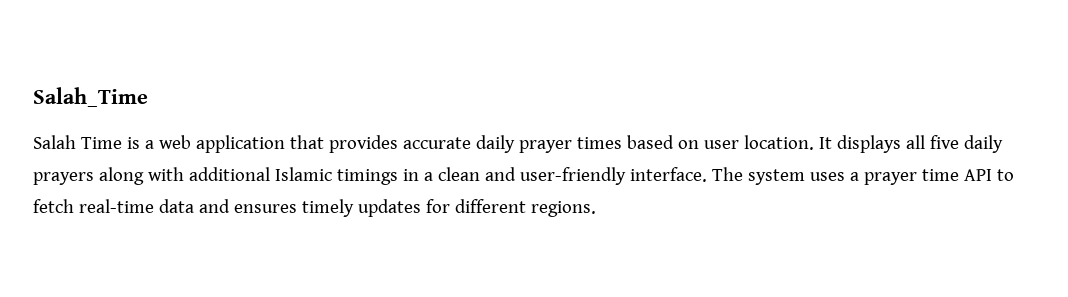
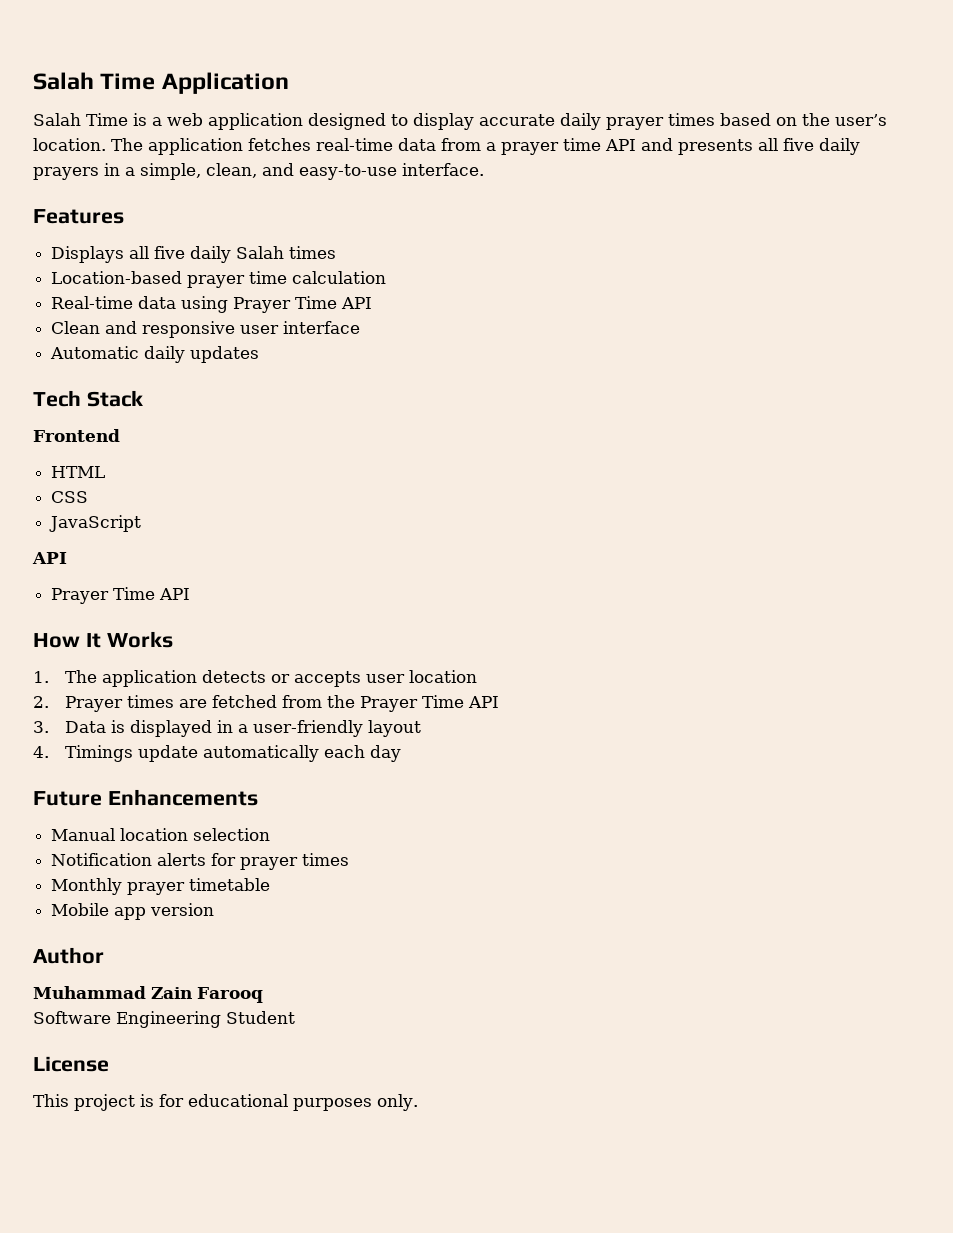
- Salah_Time
+ Salah Time Application
- Salah Time is a web application that provides accurate daily prayer times based on user location. It displays all five daily prayers along with additional Islamic timings in a clean and user-friendly interface. The system uses a prayer time API to fetch real-time data and ensures timely updates for different regions.
+ Salah Time is a web application designed to display accurate daily prayer times based on the user’s location. The application fetches real-time data from a prayer time API and presents all five daily prayers in a simple, clean, and easy-to-use interface.
+ Features
+ Displays all five daily Salah times
+ Location-based prayer time calculation
+ Real-time data using Prayer Time API
+ Clean and responsive user interface
+ Automatic daily updates
+ Tech Stack
+ Frontend
+ HTML
+ CSS
+ JavaScript
+ API
+ Prayer Time API
+ How It Works
+ 1. The application detects or accepts user location
+ 2. Prayer times are fetched from the Prayer Time API
+ 3. Data is displayed in a user-friendly layout
+ 4. Timings update automatically each day
+ Future Enhancements
+ Manual location selection
+ Notification alerts for prayer times
+ Monthly prayer timetable
+ Mobile app version
+ Author
+ Muhammad Zain Farooq
+ Software Engineering Student
+ License
+ This project is for educational purposes only.

